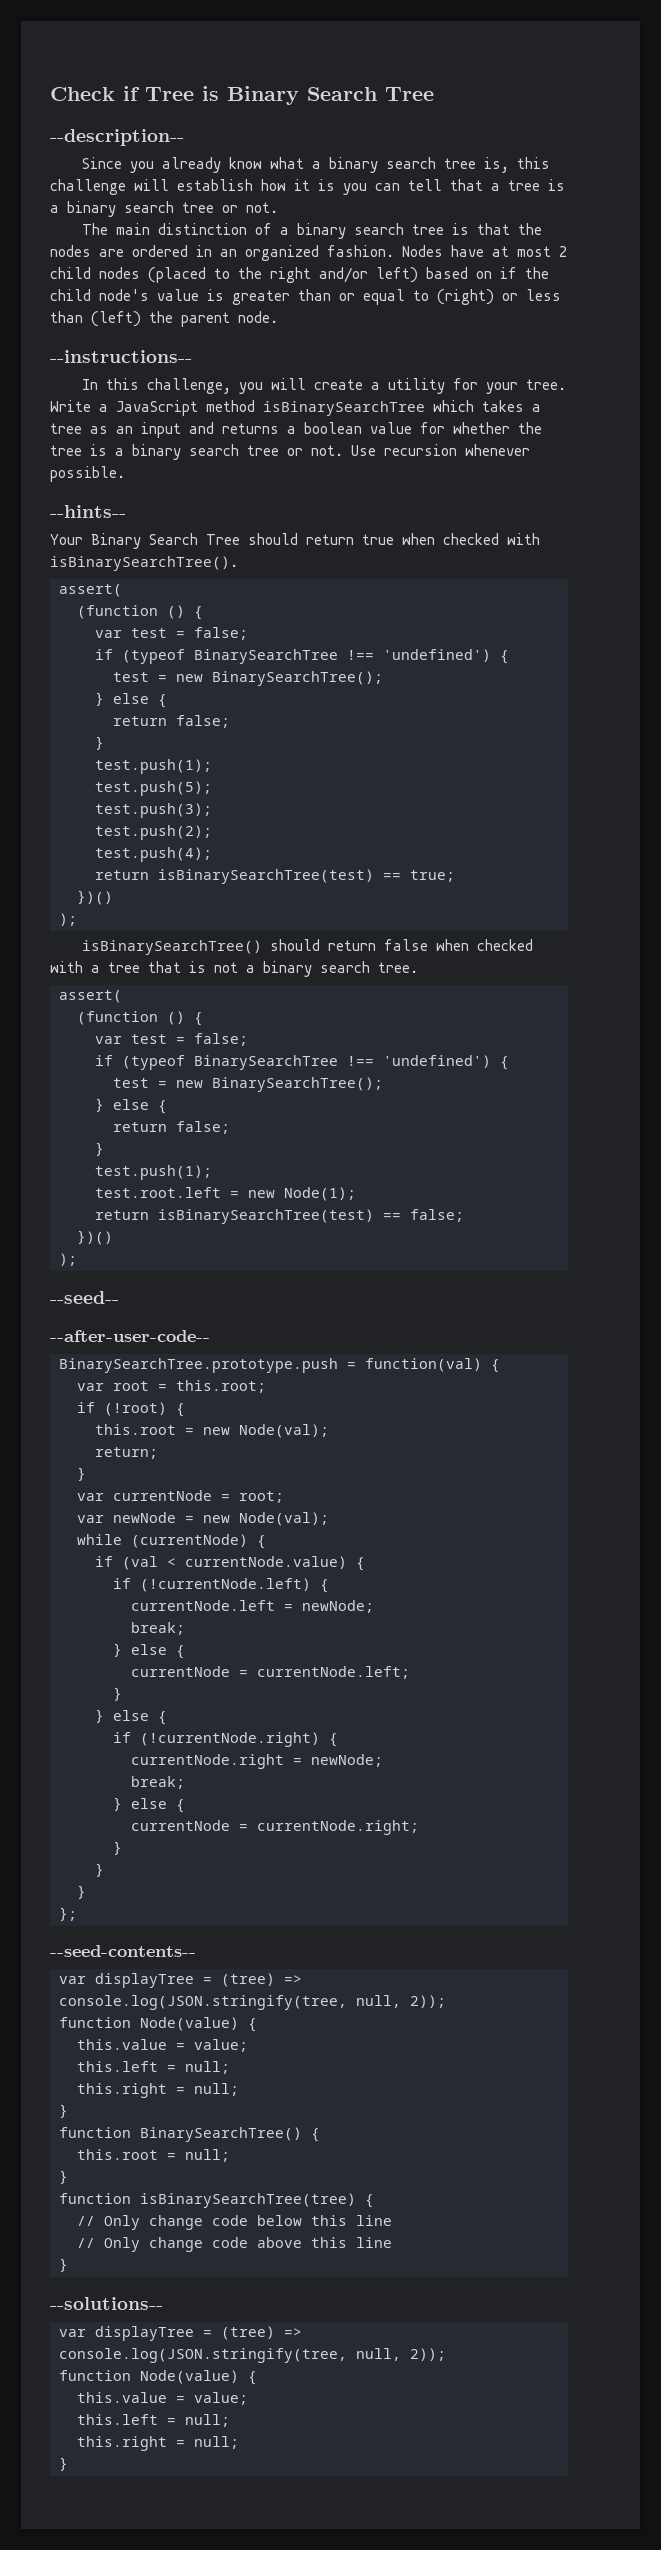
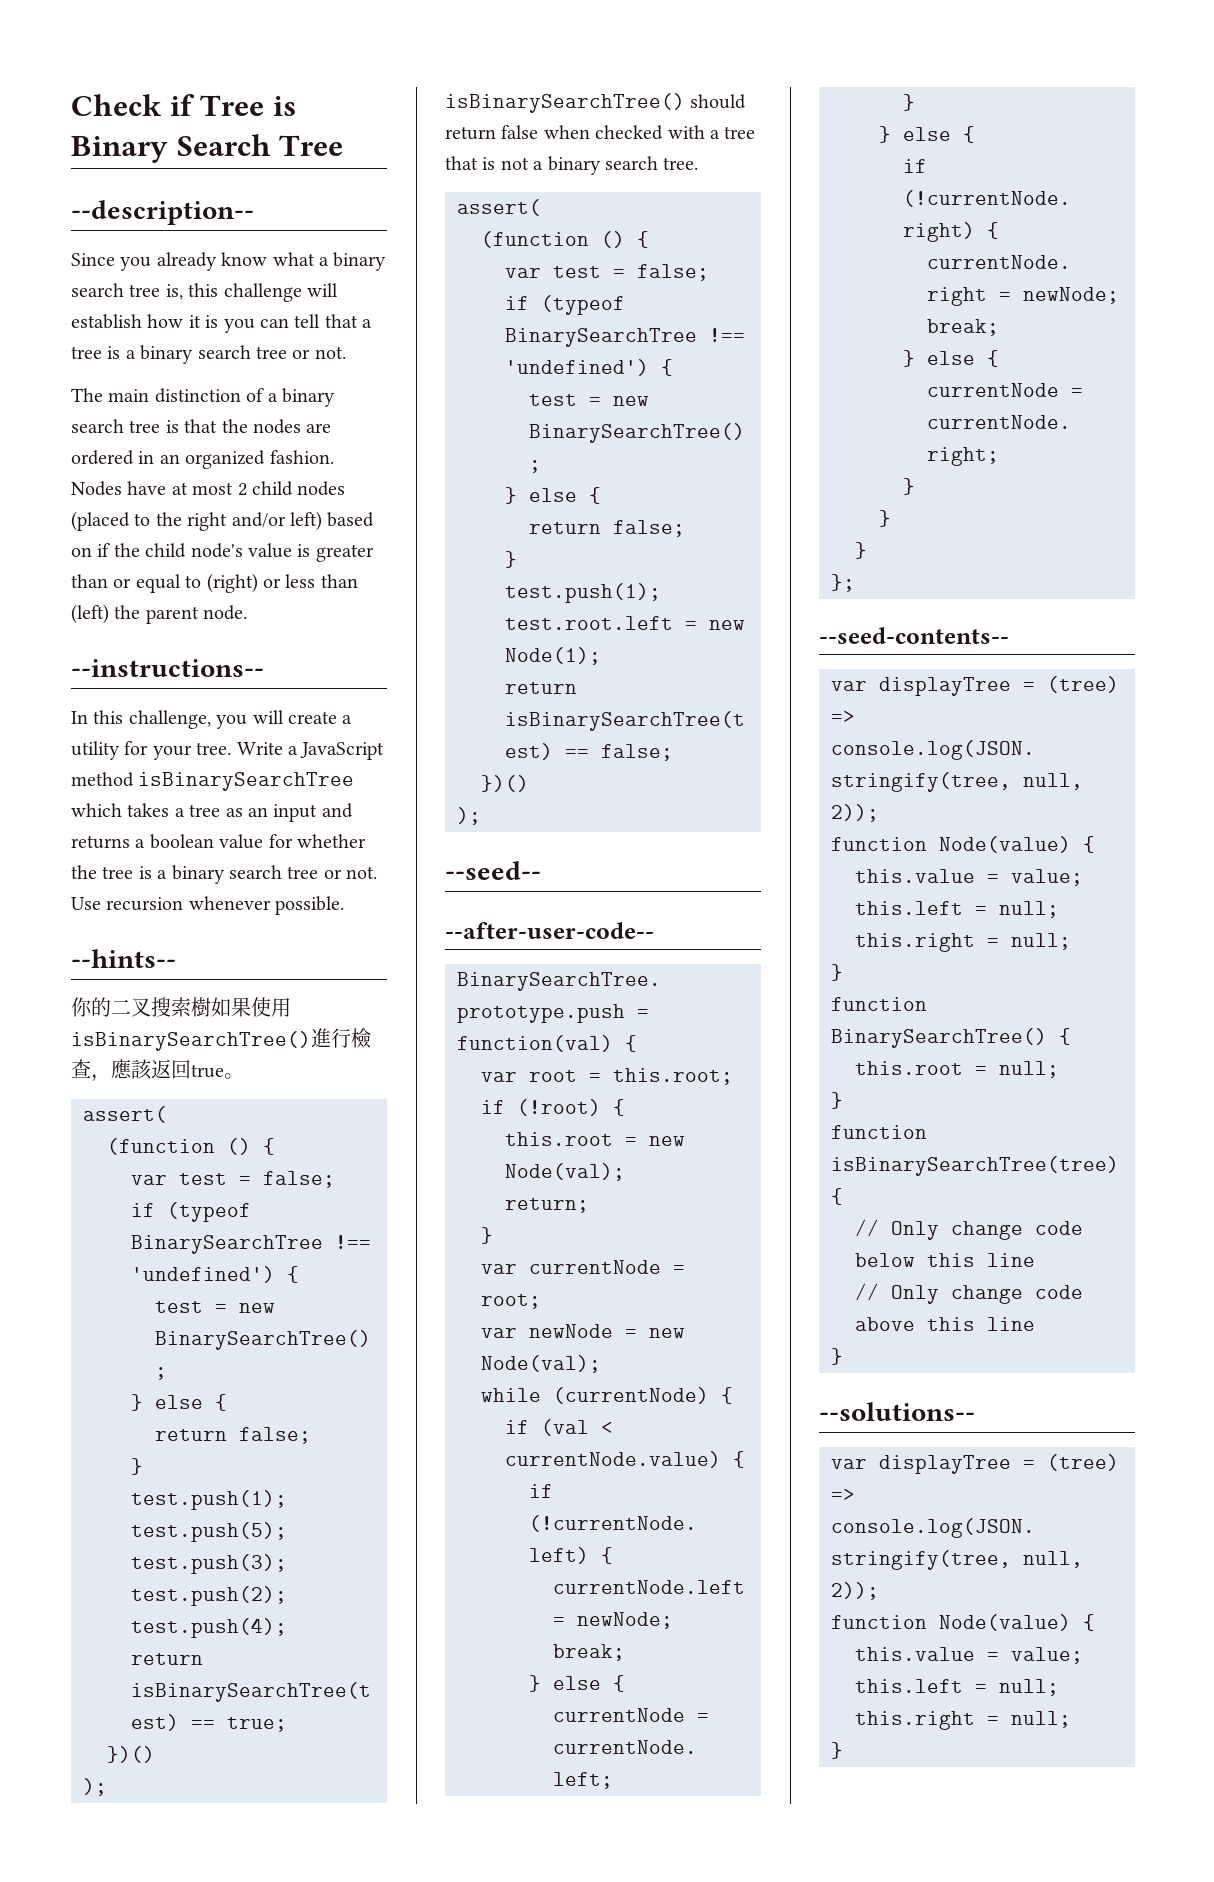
- Your Binary Search Tree should return true when checked with isBinarySearchTree().
+ 你的二叉搜索樹如果使用isBinarySearchTree()進行檢查，應該返回true。

